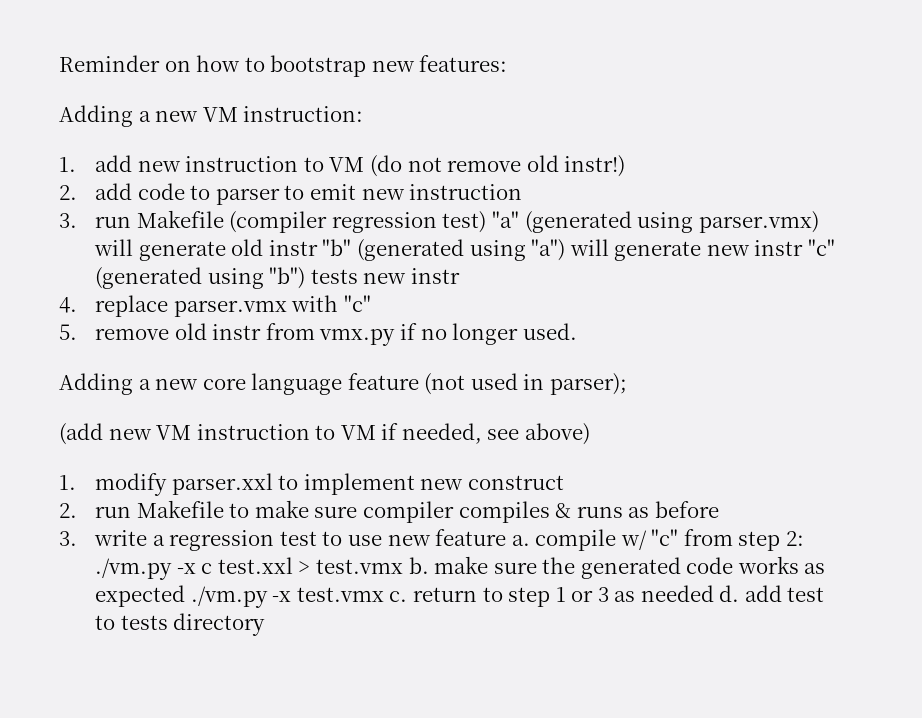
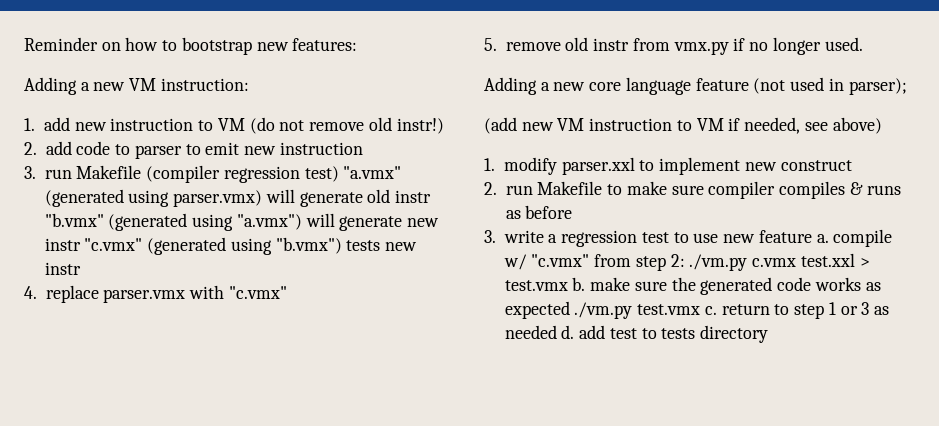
- 3. run Makefile (compiler regression test) "a" (generated using parser.vmx) will generate old instr "b" (generated using "a") will generate new instr "c" (generated using "b") tests new instr
+ 3. run Makefile (compiler regression test) "a.vmx" (generated using parser.vmx) will generate old instr "b.vmx" (generated using "a.vmx") will generate new instr "c.vmx" (generated using "b.vmx") tests new instr
- 4. replace parser.vmx with "c"
+ 4. replace parser.vmx with "c.vmx"
- 3. write a regression test to use new feature a. compile w/ "c" from step 2: ./vm.py -x c test.xxl > test.vmx b. make sure the generated code works as expected ./vm.py -x test.vmx c. return to step 1 or 3 as needed d. add test to tests directory
+ 3. write a regression test to use new feature a. compile w/ "c.vmx" from step 2: ./vm.py c.vmx test.xxl > test.vmx b. make sure the generated code works as expected ./vm.py test.vmx c. return to step 1 or 3 as needed d. add test to tests directory

